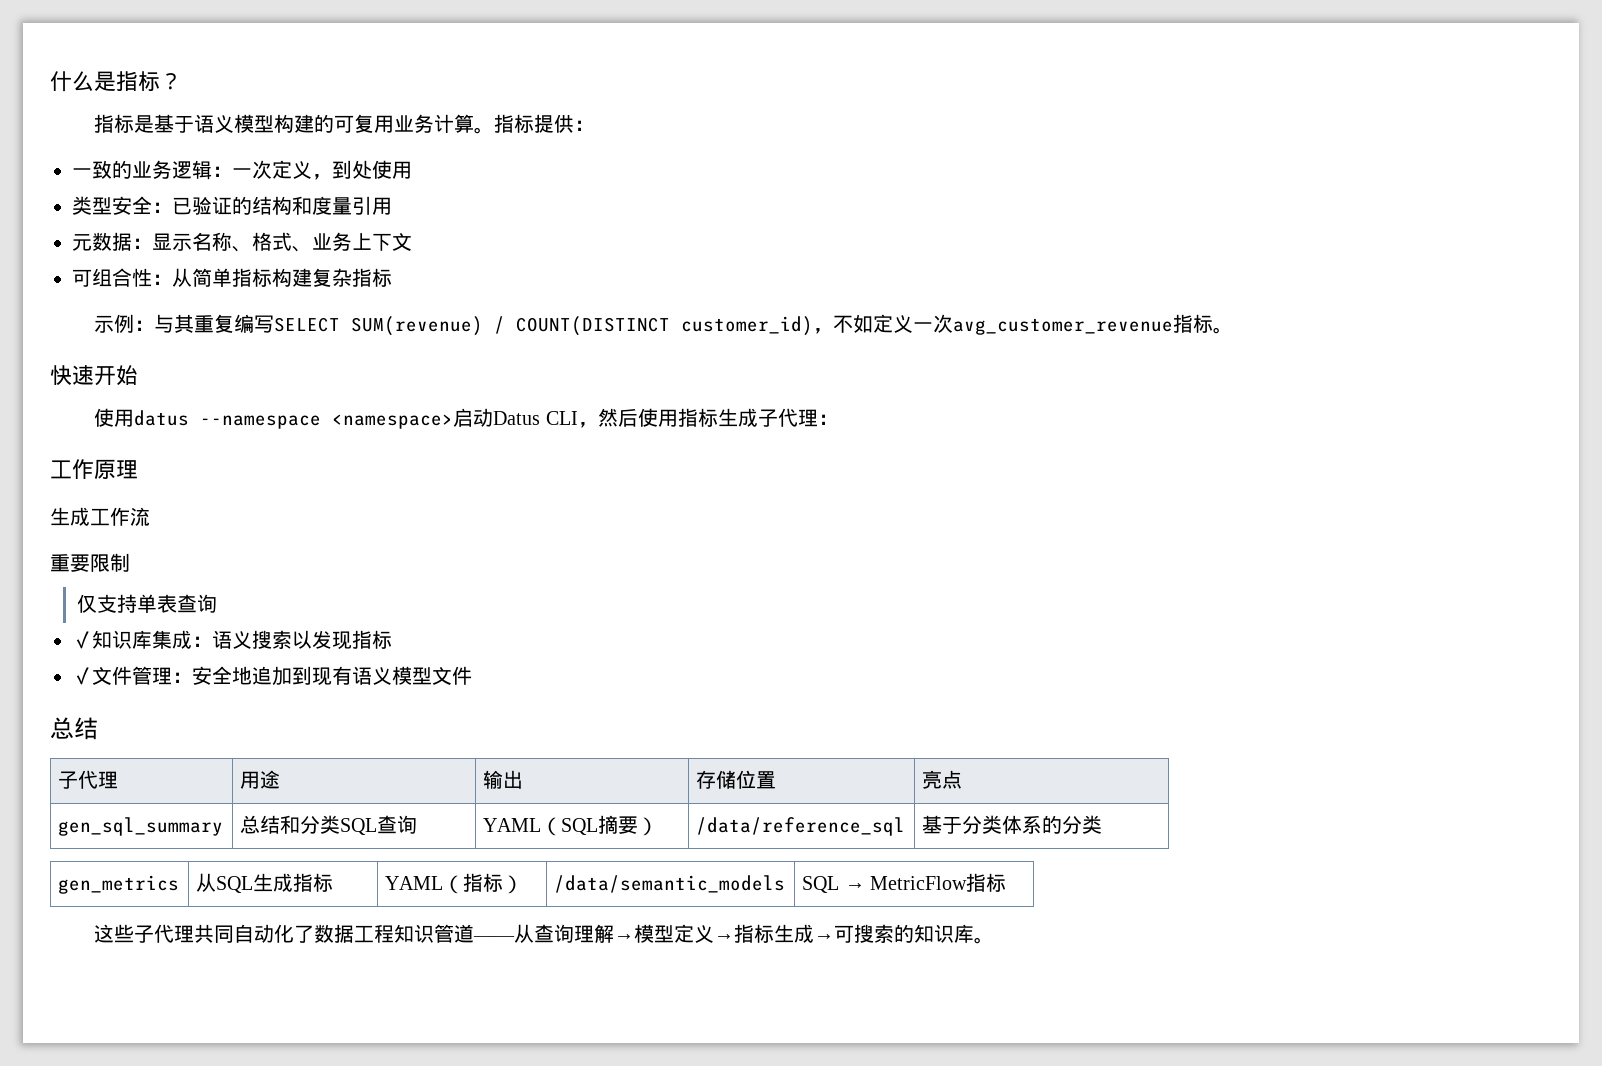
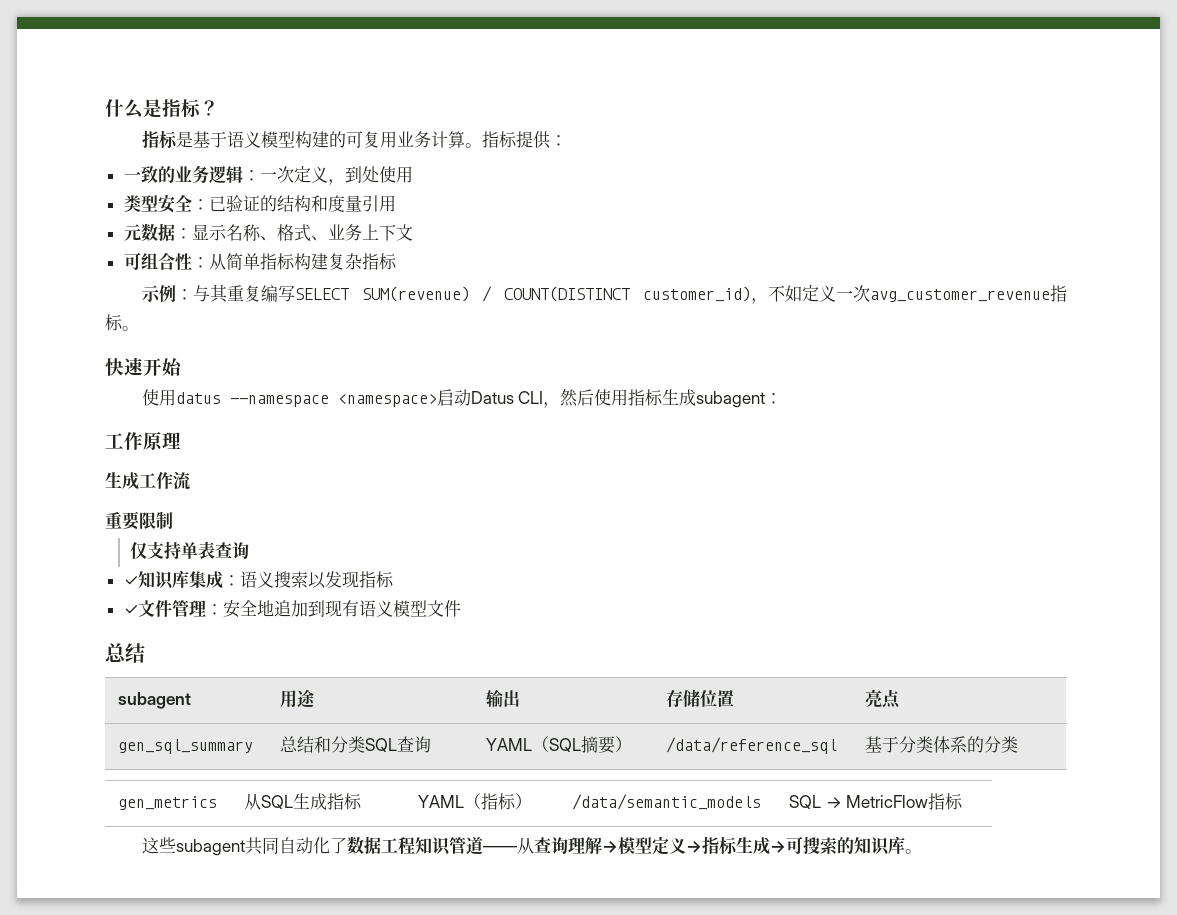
- 使用datus --namespace <namespace>启动Datus CLI，然后使用指标生成子代理：
+ 使用datus --namespace <namespace>启动Datus CLI，然后使用指标生成subagent：
- 子代理 | 用途 | 输出 | 存储位置 | 亮点
+ subagent | 用途 | 输出 | 存储位置 | 亮点
- 这些子代理共同自动化了数据工程知识管道——从查询理解→模型定义→指标生成→可搜索的知识库。
+ 这些subagent共同自动化了数据工程知识管道——从查询理解→模型定义→指标生成→可搜索的知识库。

